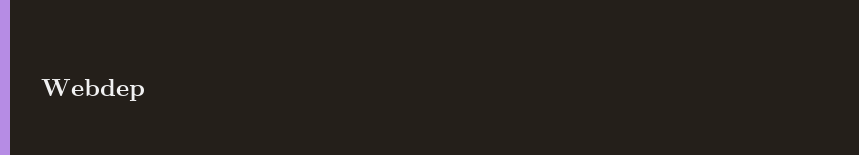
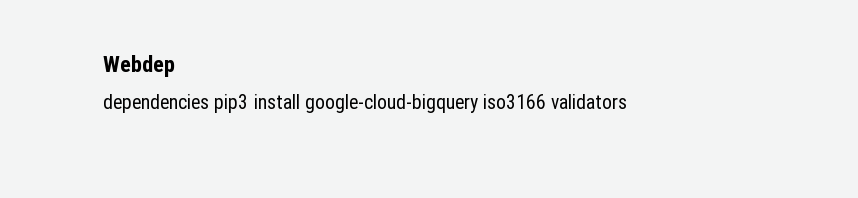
+ dependencies pip3 install google-cloud-bigquery iso3166 validators

